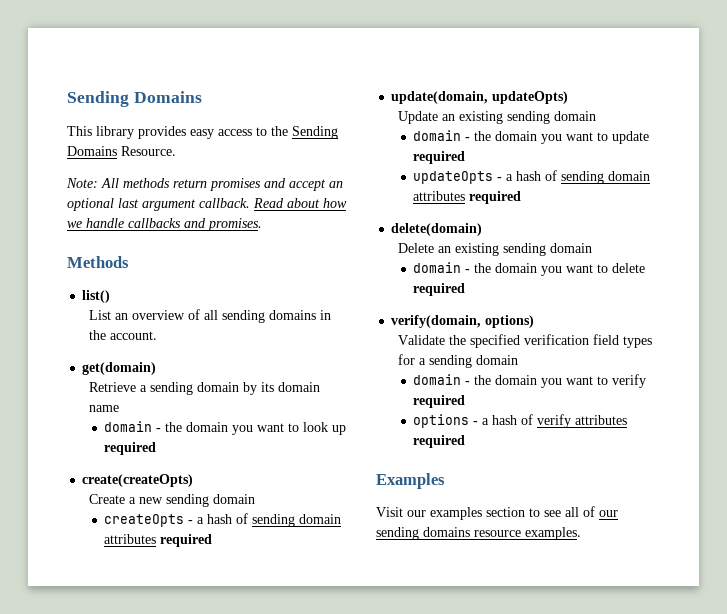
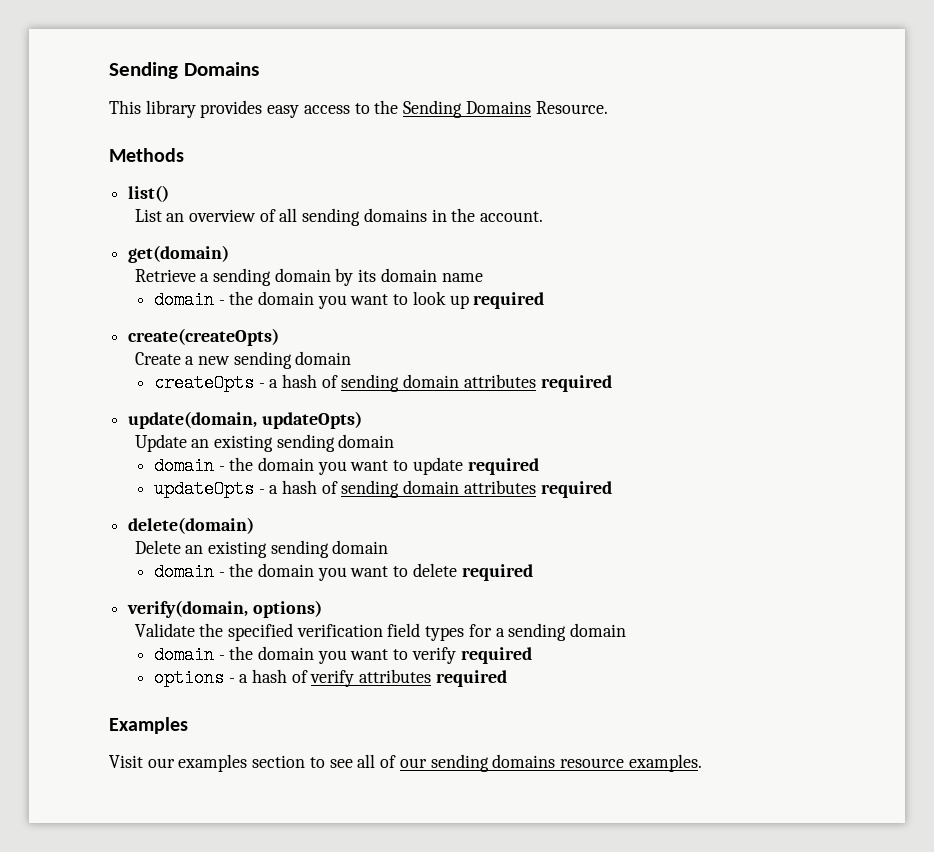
- Note: All methods return promises and accept an optional last argument callback. Read about how we handle callbacks and promises.

